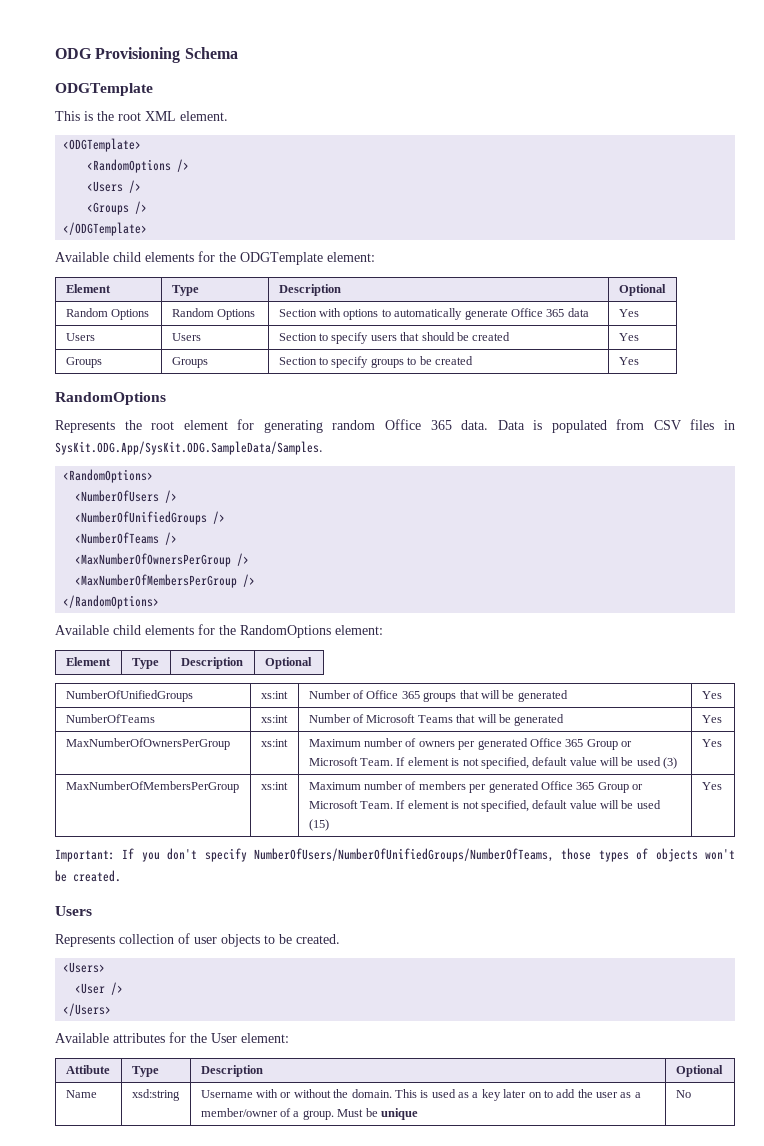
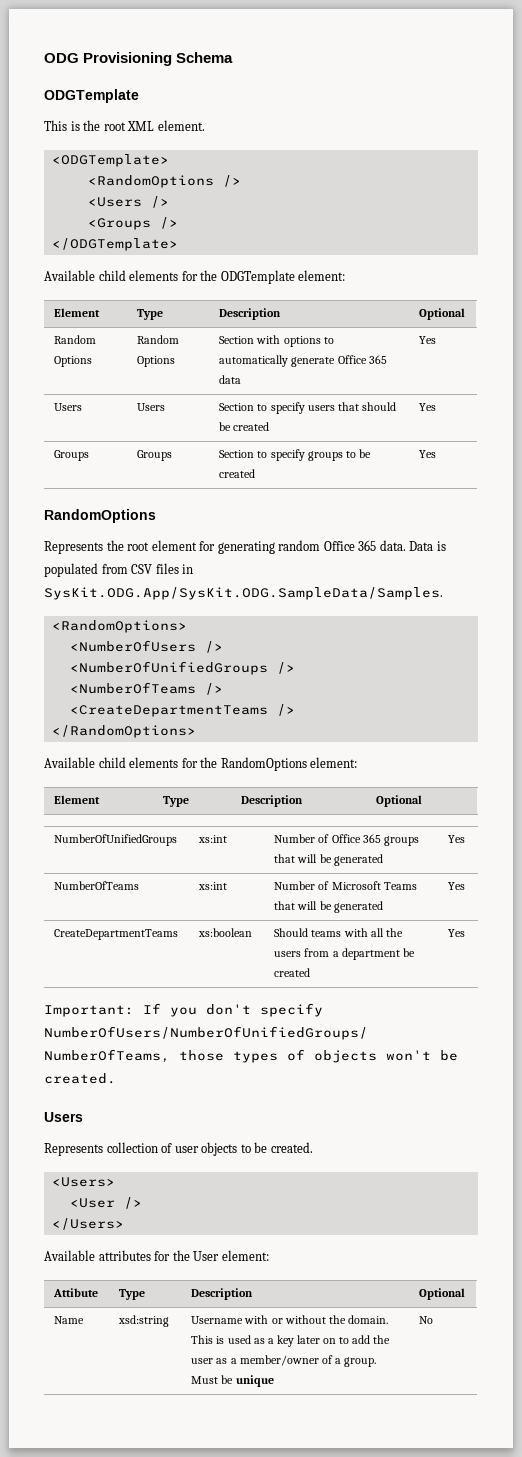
- <MaxNumberOfOwnersPerGroup />
- <MaxNumberOfMembersPerGroup />
+ <CreateDepartmentTeams />
- MaxNumberOfOwnersPerGroup | xs:int | Maximum number of owners per generated Office 365 Group or Microsoft Team. If element is not specified, default value will be used (3) | Yes
- MaxNumberOfMembersPerGroup | xs:int | Maximum number of members per generated Office 365 Group or Microsoft Team. If element is not specified, default value will be used (15) | Yes
+ CreateDepartmentTeams | xs:boolean | Should teams with all the users from a department be created | Yes

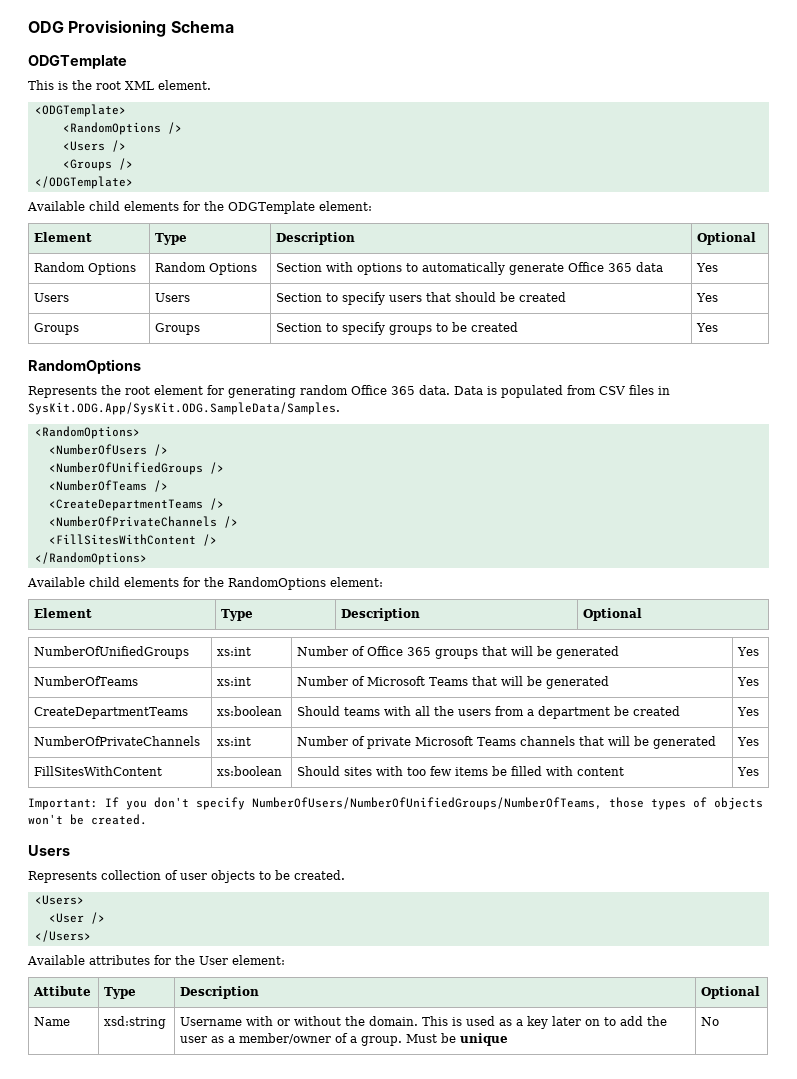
+ <NumberOfPrivateChannels />
+ <FillSitesWithContent />
+ NumberOfPrivateChannels | xs:int | Number of private Microsoft Teams channels that will be generated | Yes
+ FillSitesWithContent | xs:boolean | Should sites with too few items be filled with content | Yes

